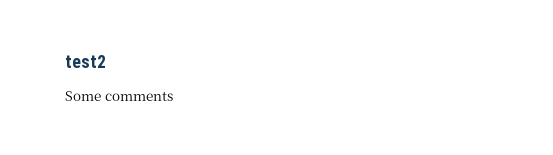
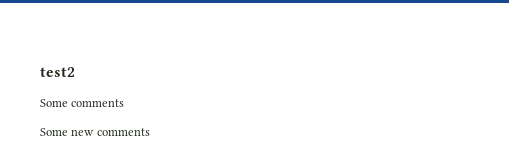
+ Some new comments

